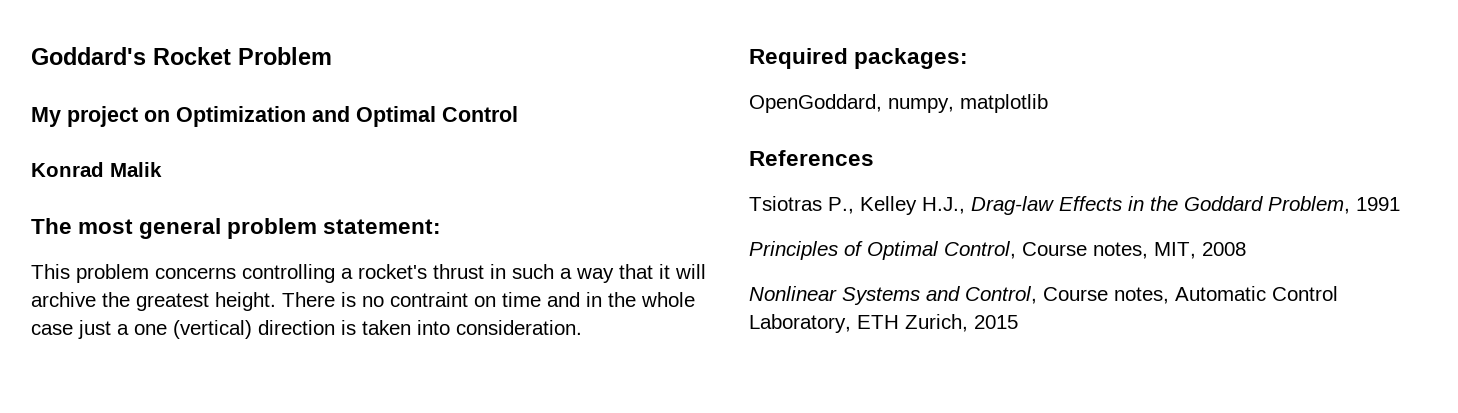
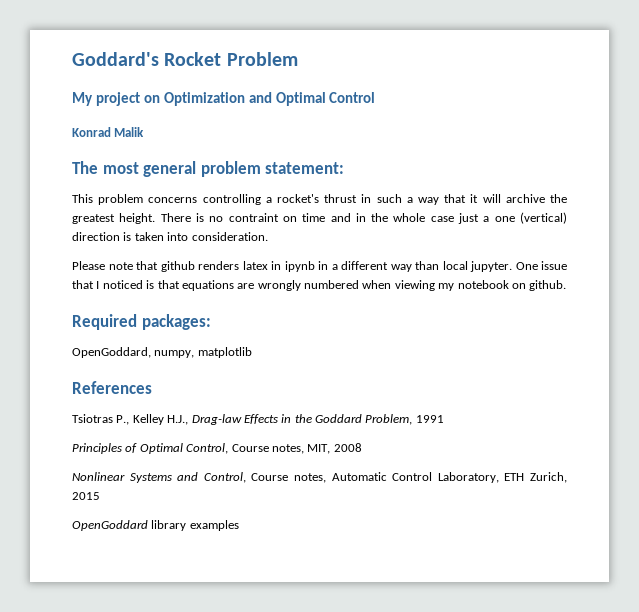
+ Please note that github renders latex in ipynb in a different way than local jupyter. One issue that I noticed is that equations are wrongly numbered when viewing my notebook on github.
+ OpenGoddard library examples

